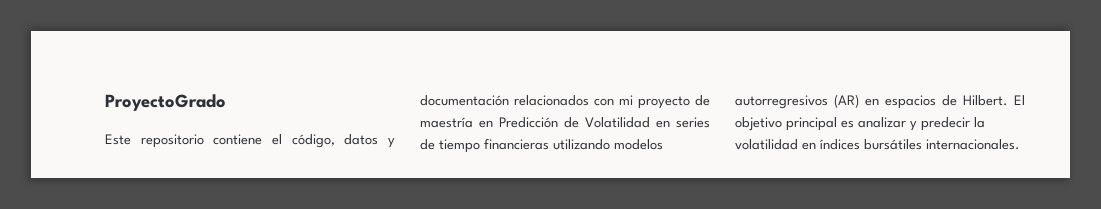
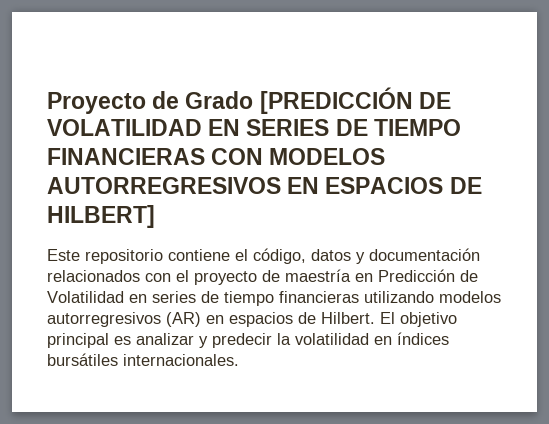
- ProyectoGrado
+ Proyecto de Grado [PREDICCIÓN DE VOLATILIDAD EN SERIES DE TIEMPO FINANCIERAS CON MODELOS AUTORREGRESIVOS EN ESPACIOS DE HILBERT]
- Este repositorio contiene el código, datos y documentación relacionados con mi proyecto de maestría en Predicción de Volatilidad en series de tiempo financieras utilizando modelos autorregresivos (AR) en espacios de Hilbert.
+ Este repositorio contiene el código, datos y documentación relacionados con el proyecto de maestría en Predicción de Volatilidad en series de tiempo financieras utilizando modelos autorregresivos (AR) en espacios de Hilbert.

